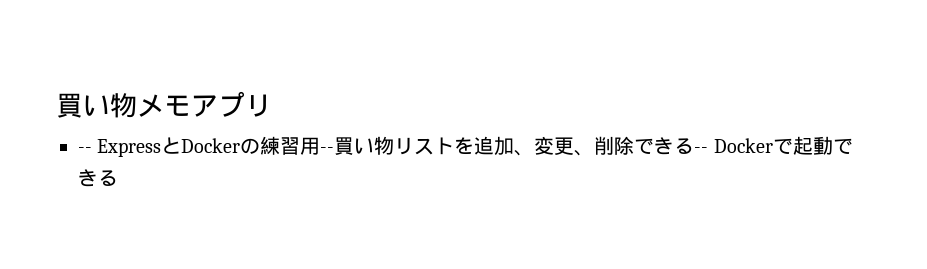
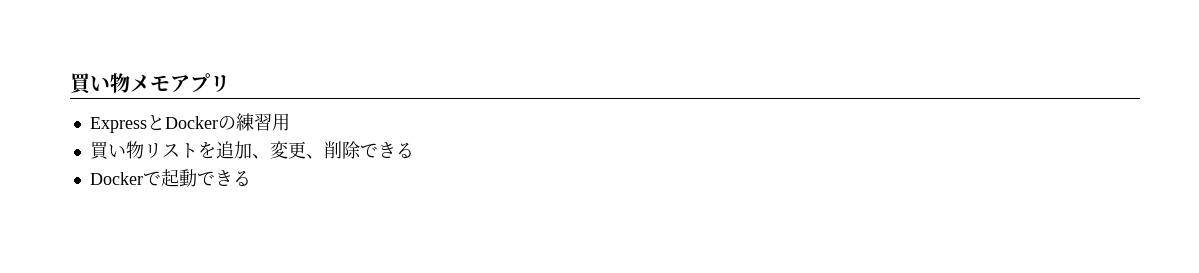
- -- ExpressとDockerの練習用--買い物リストを追加、変更、削除できる-- Dockerで起動できる
+ ExpressとDockerの練習用
+ 買い物リストを追加、変更、削除できる
+ Dockerで起動できる

